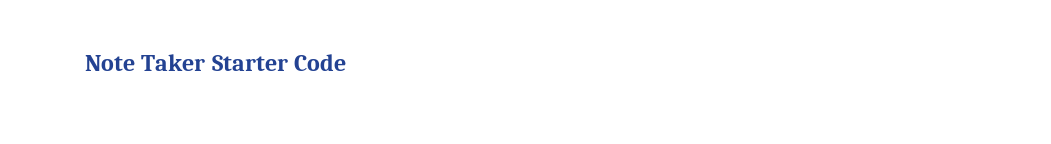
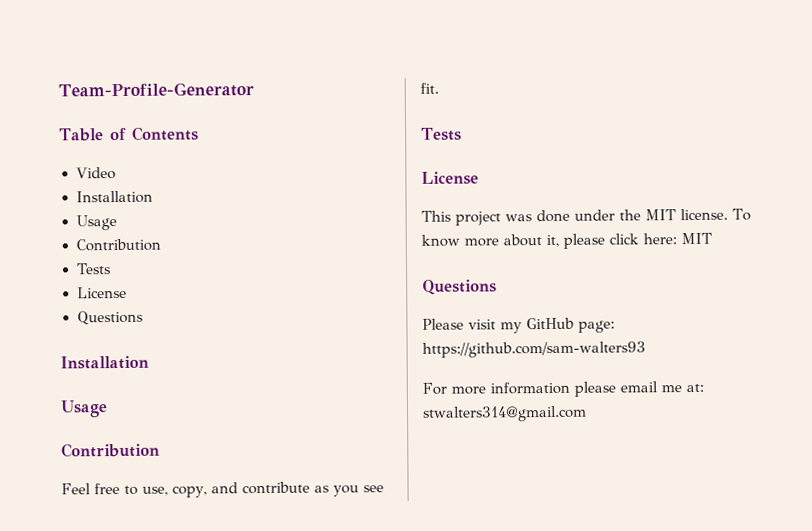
- Note Taker Starter Code
+ Team-Profile-Generator
+ Table of Contents
+ Video
+ Installation
+ Usage
+ Contribution
+ Tests
+ License
+ Questions
+ Installation
+ Usage
+ Contribution
+ Feel free to use, copy, and contribute as you see fit.
+ Tests
+ License
+ This project was done under the MIT license. To know more about it, please click here: MIT
+ Questions
+ Please visit my GitHub page: https://github.com/sam-walters93
+ For more information please email me at: stwalters314@gmail.com

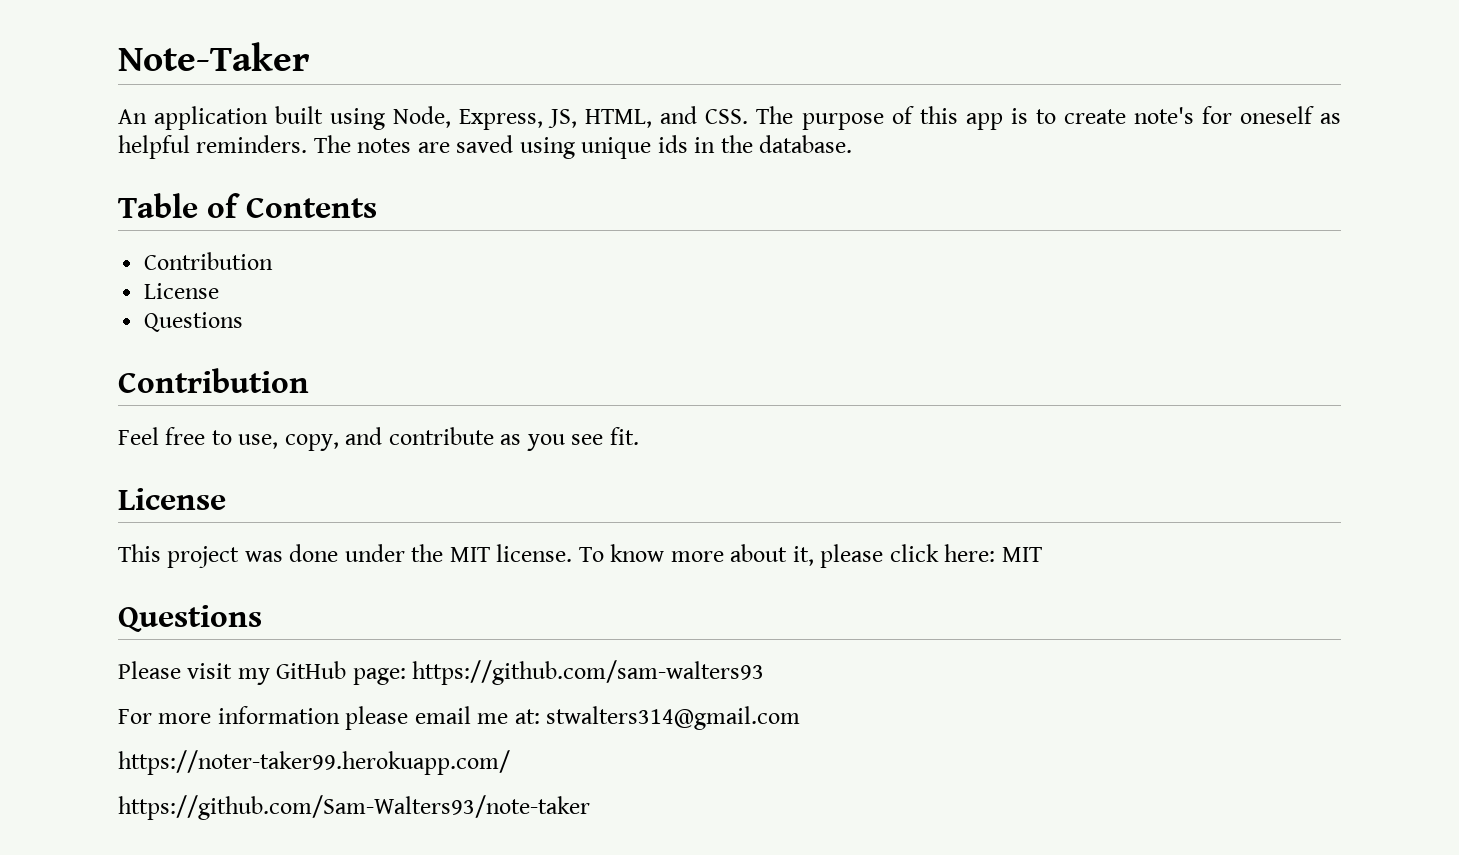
- Team-Profile-Generator
+ Note-Taker
+ An application built using Node, Express, JS, HTML, and CSS. The purpose of this app is to create note's for oneself as helpful reminders. The notes are saved using unique ids in the database.
  Table of Contents
- Video
- Installation
- Usage
  Contribution
- Tests
  License
  Questions
- Installation
- Usage
  Feel free to use, copy, and contribute as you see fit.
- Tests
+ https://noter-taker99.herokuapp.com/
+ https://github.com/Sam-Walters93/note-taker

